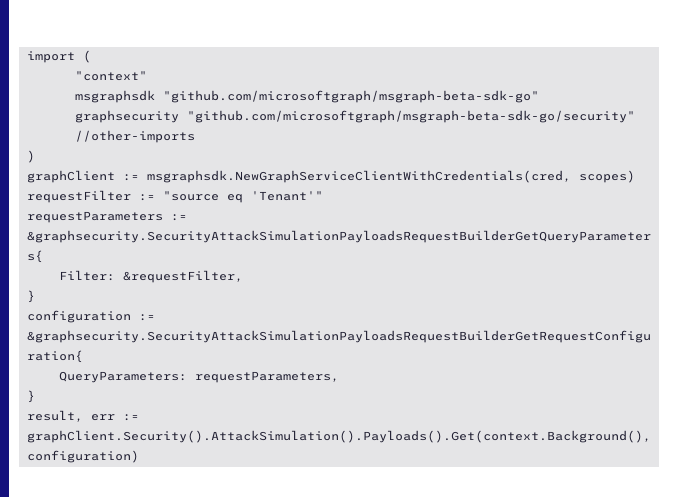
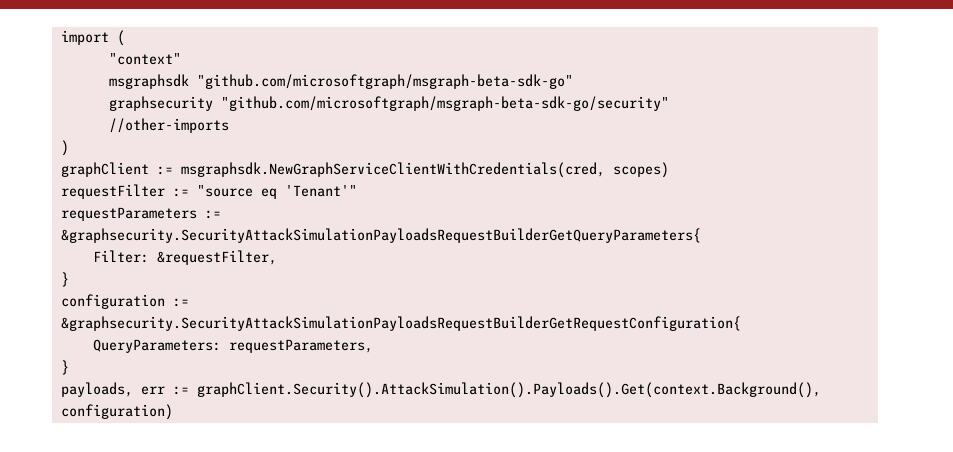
- result, err := graphClient.Security().AttackSimulation().Payloads().Get(context.Background(), configuration)
+ payloads, err := graphClient.Security().AttackSimulation().Payloads().Get(context.Background(), configuration)

